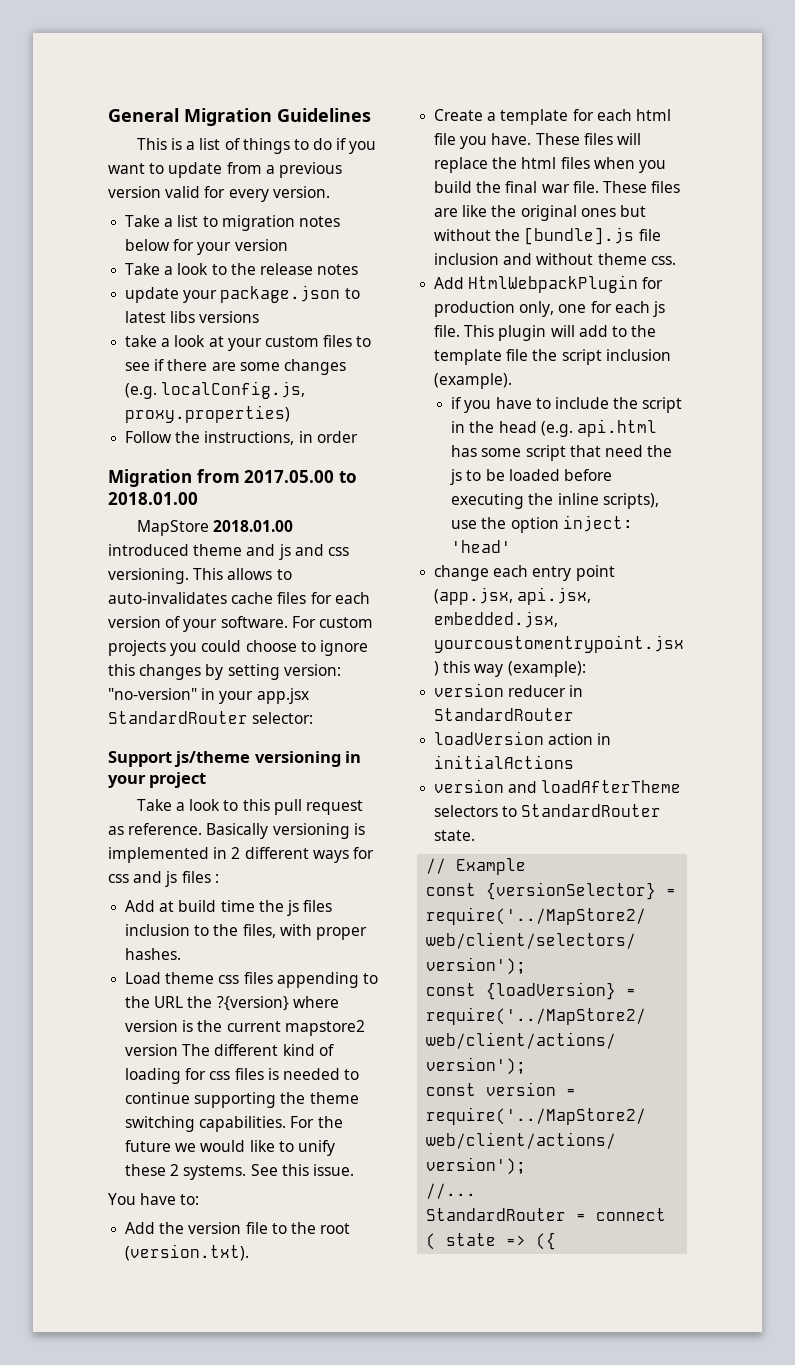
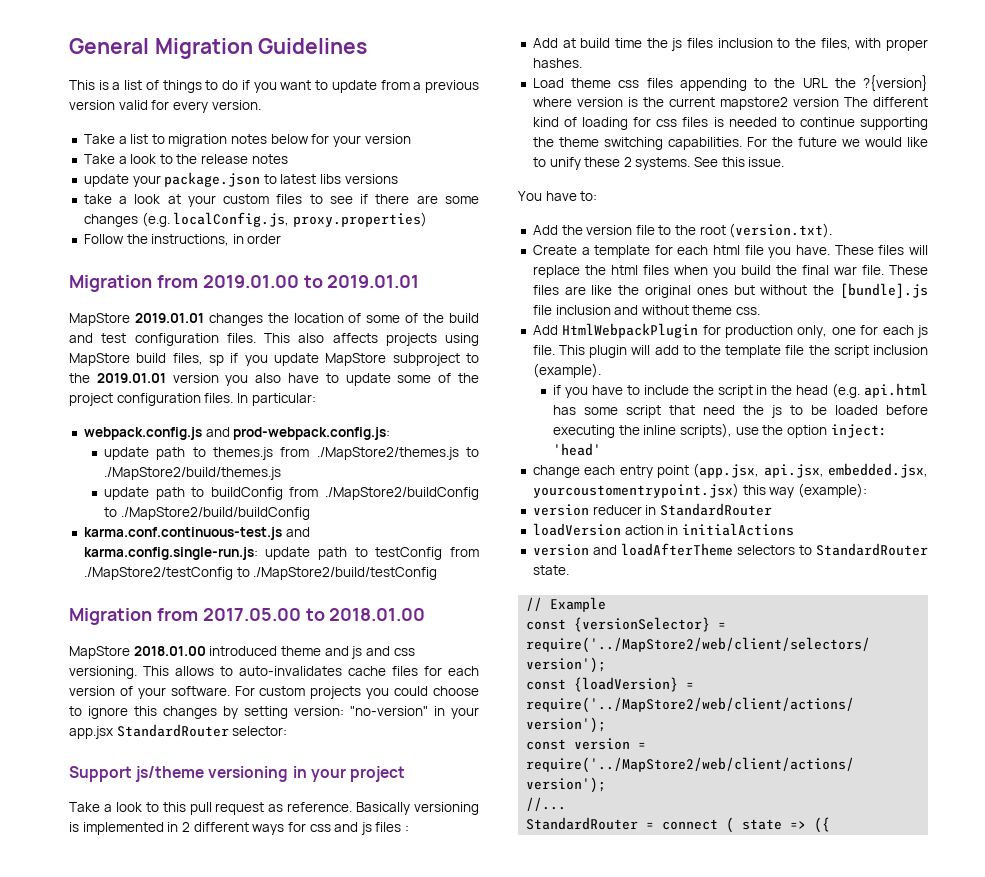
+ Migration from 2019.01.00 to 2019.01.01
+ MapStore 2019.01.01 changes the location of some of the build and test configuration files. This also affects projects using MapStore build files, sp if you update MapStore subproject to the 2019.01.01 version you also have to update some of the project configuration files. In particular:
+ webpack.config.js and prod-webpack.config.js:
+ update path to themes.js from ./MapStore2/themes.js to ./MapStore2/build/themes.js
+ update path to buildConfig from ./MapStore2/buildConfig to ./MapStore2/build/buildConfig
+ karma.conf.continuous-test.js and karma.config.single-run.js: update path to testConfig from ./MapStore2/testConfig to ./MapStore2/build/testConfig

